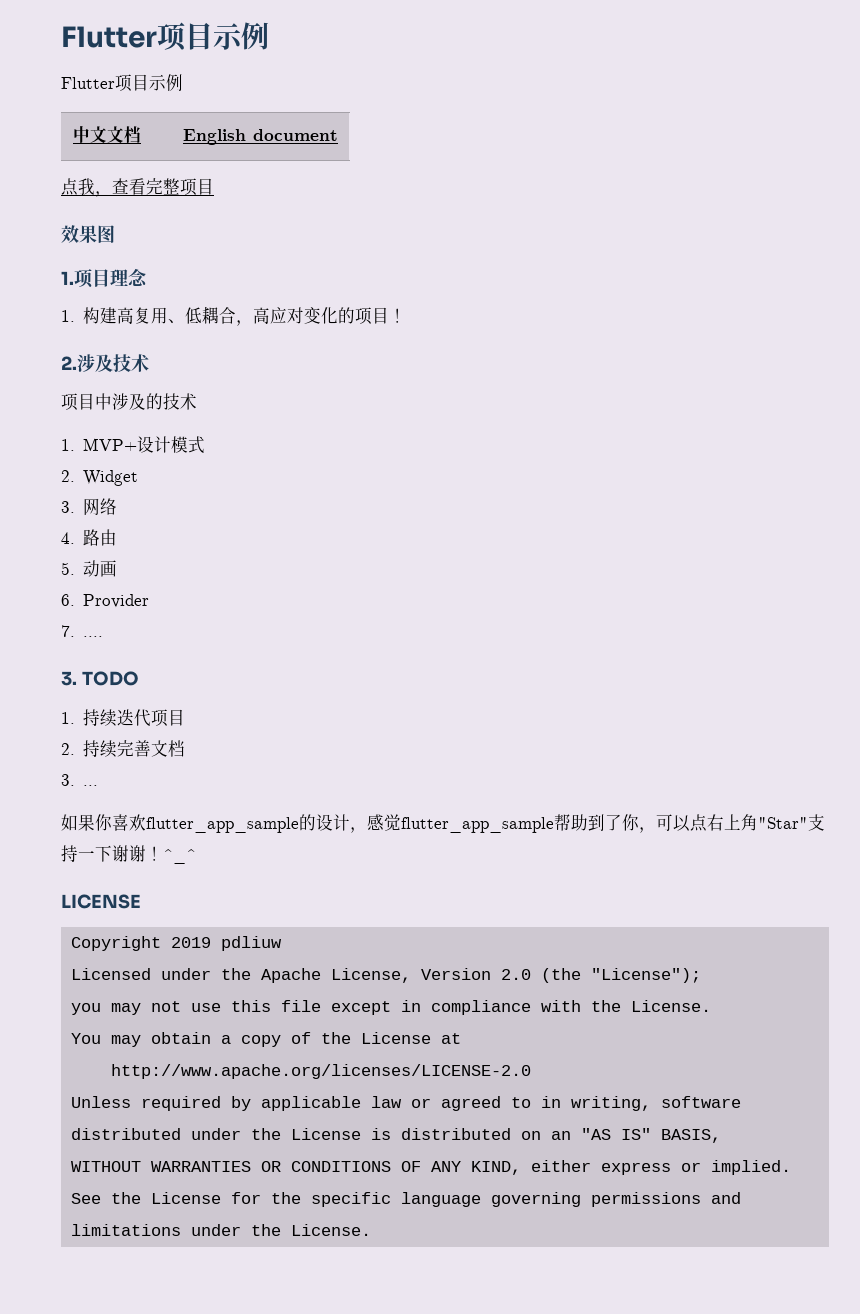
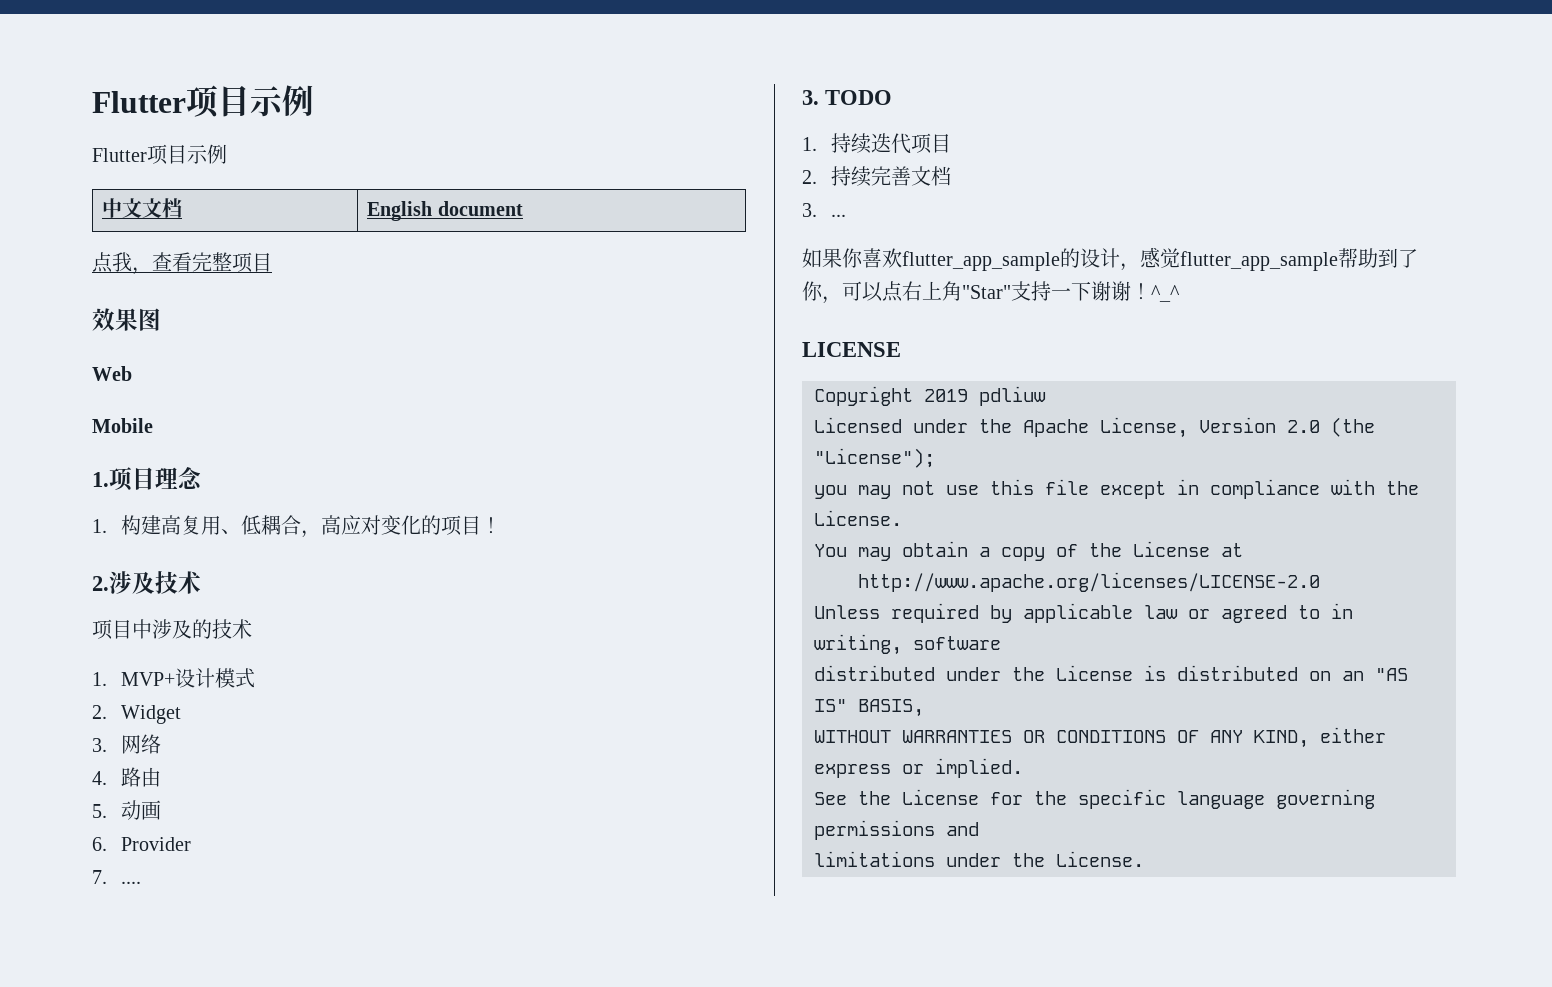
+ Web
+ Mobile

